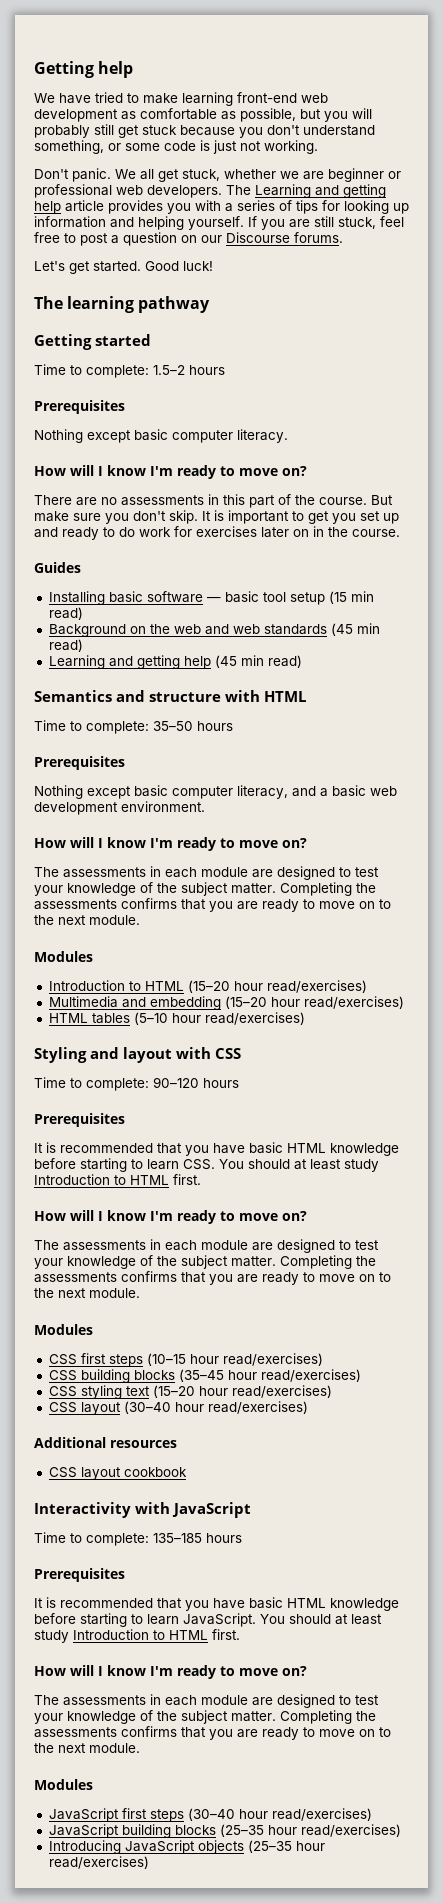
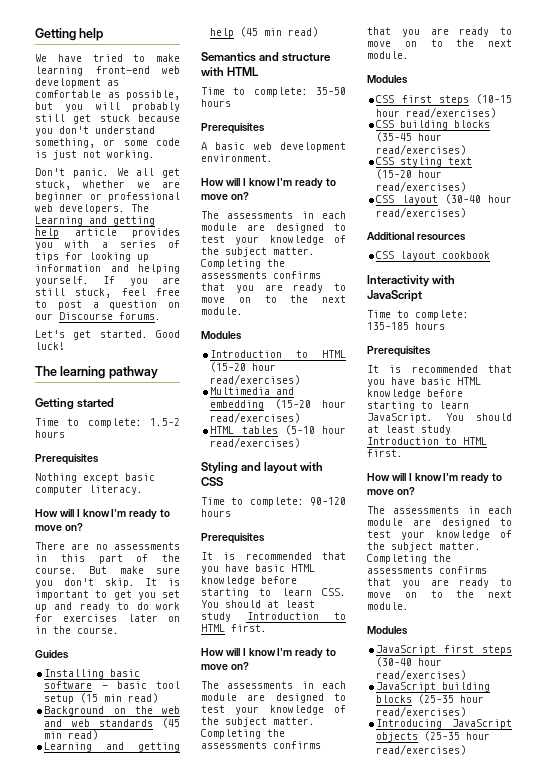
- Nothing except basic computer literacy, and a basic web development environment.
+ A basic web development environment.

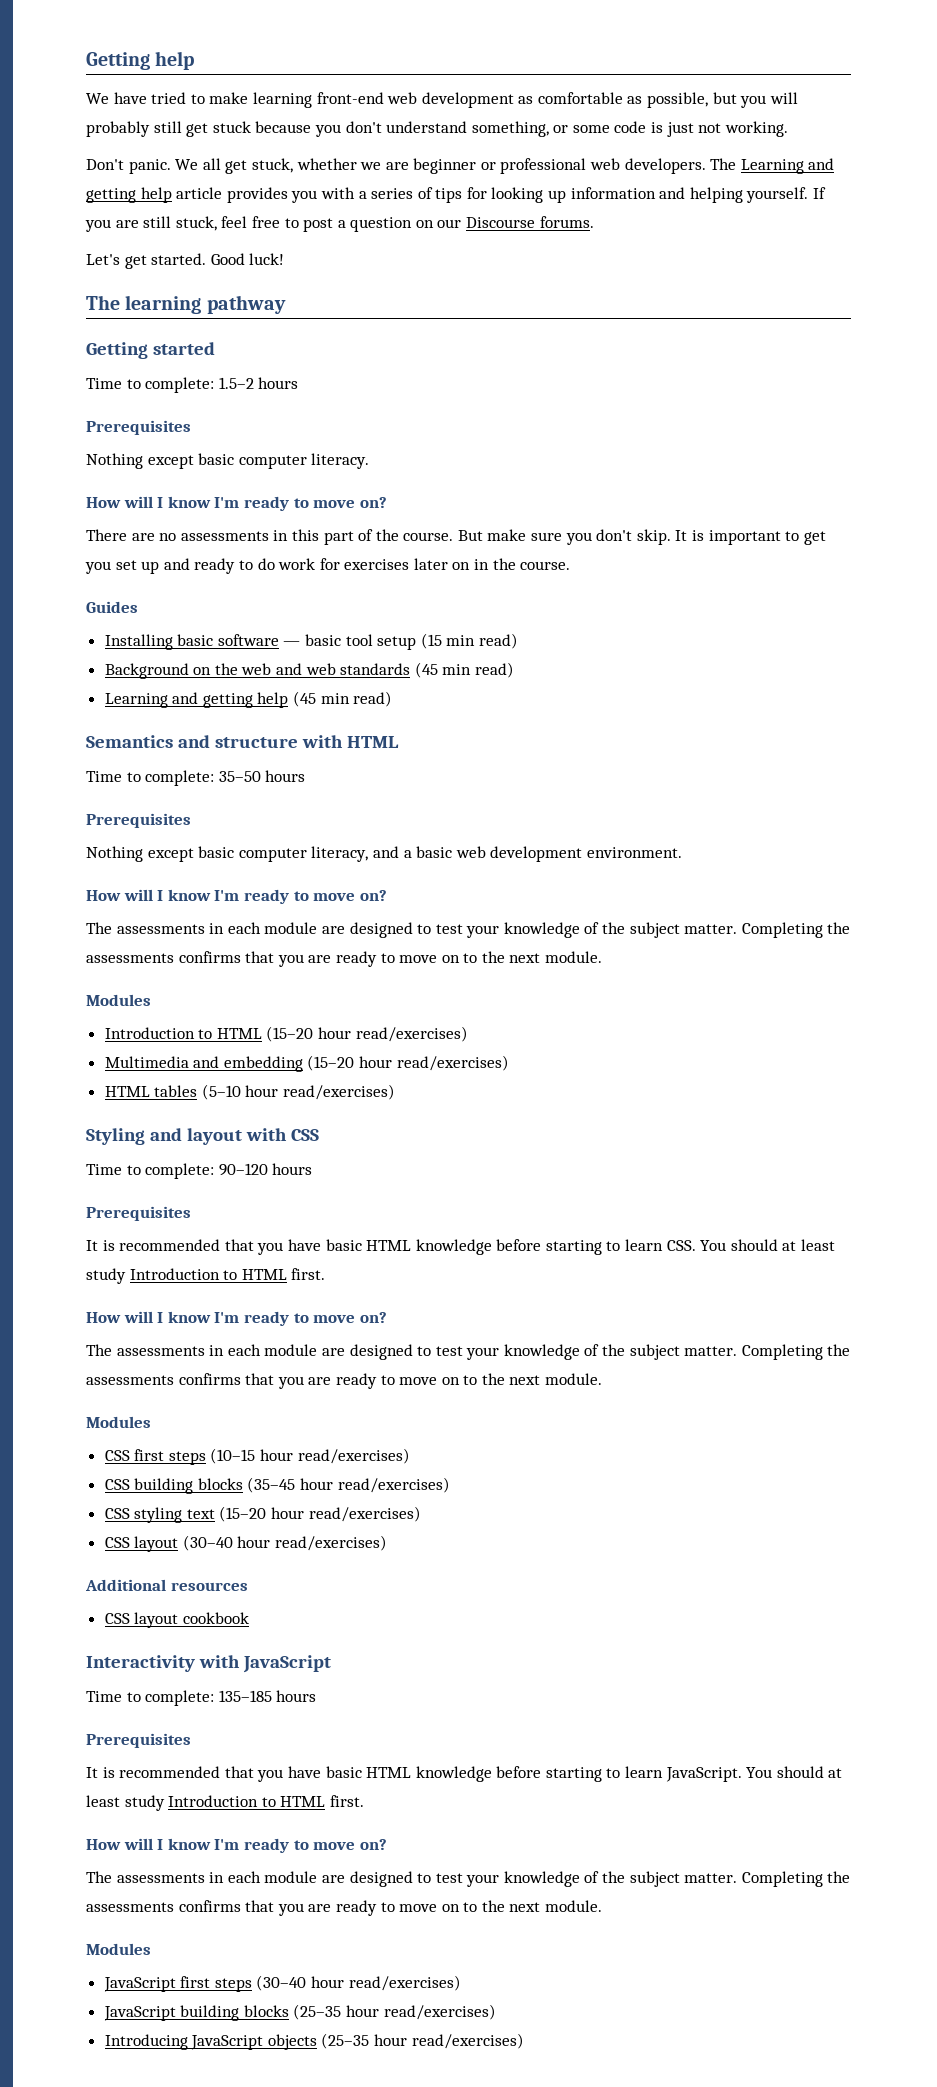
- A basic web development environment.
+ Nothing except basic computer literacy, and a basic web development environment.

